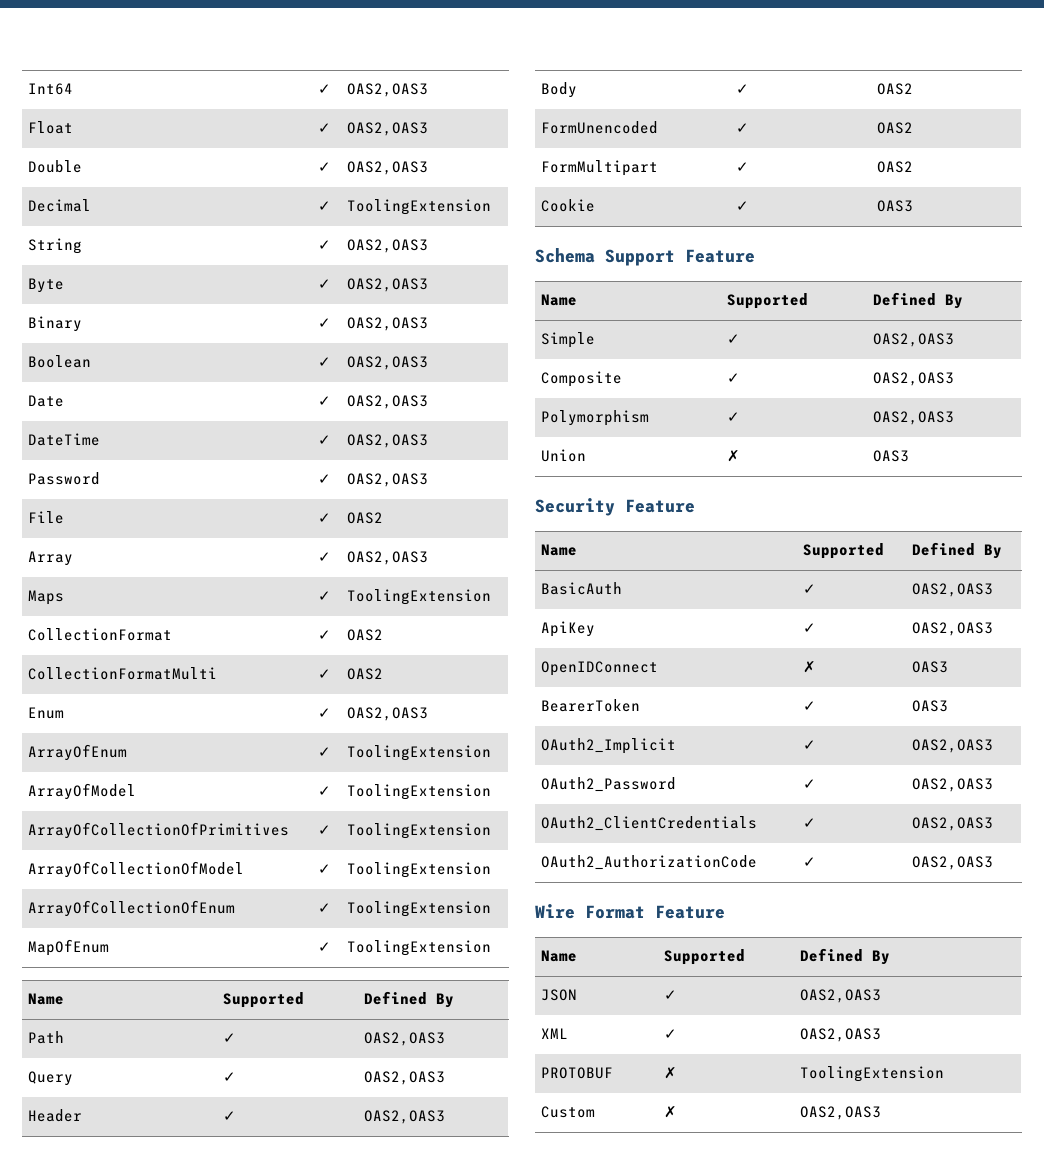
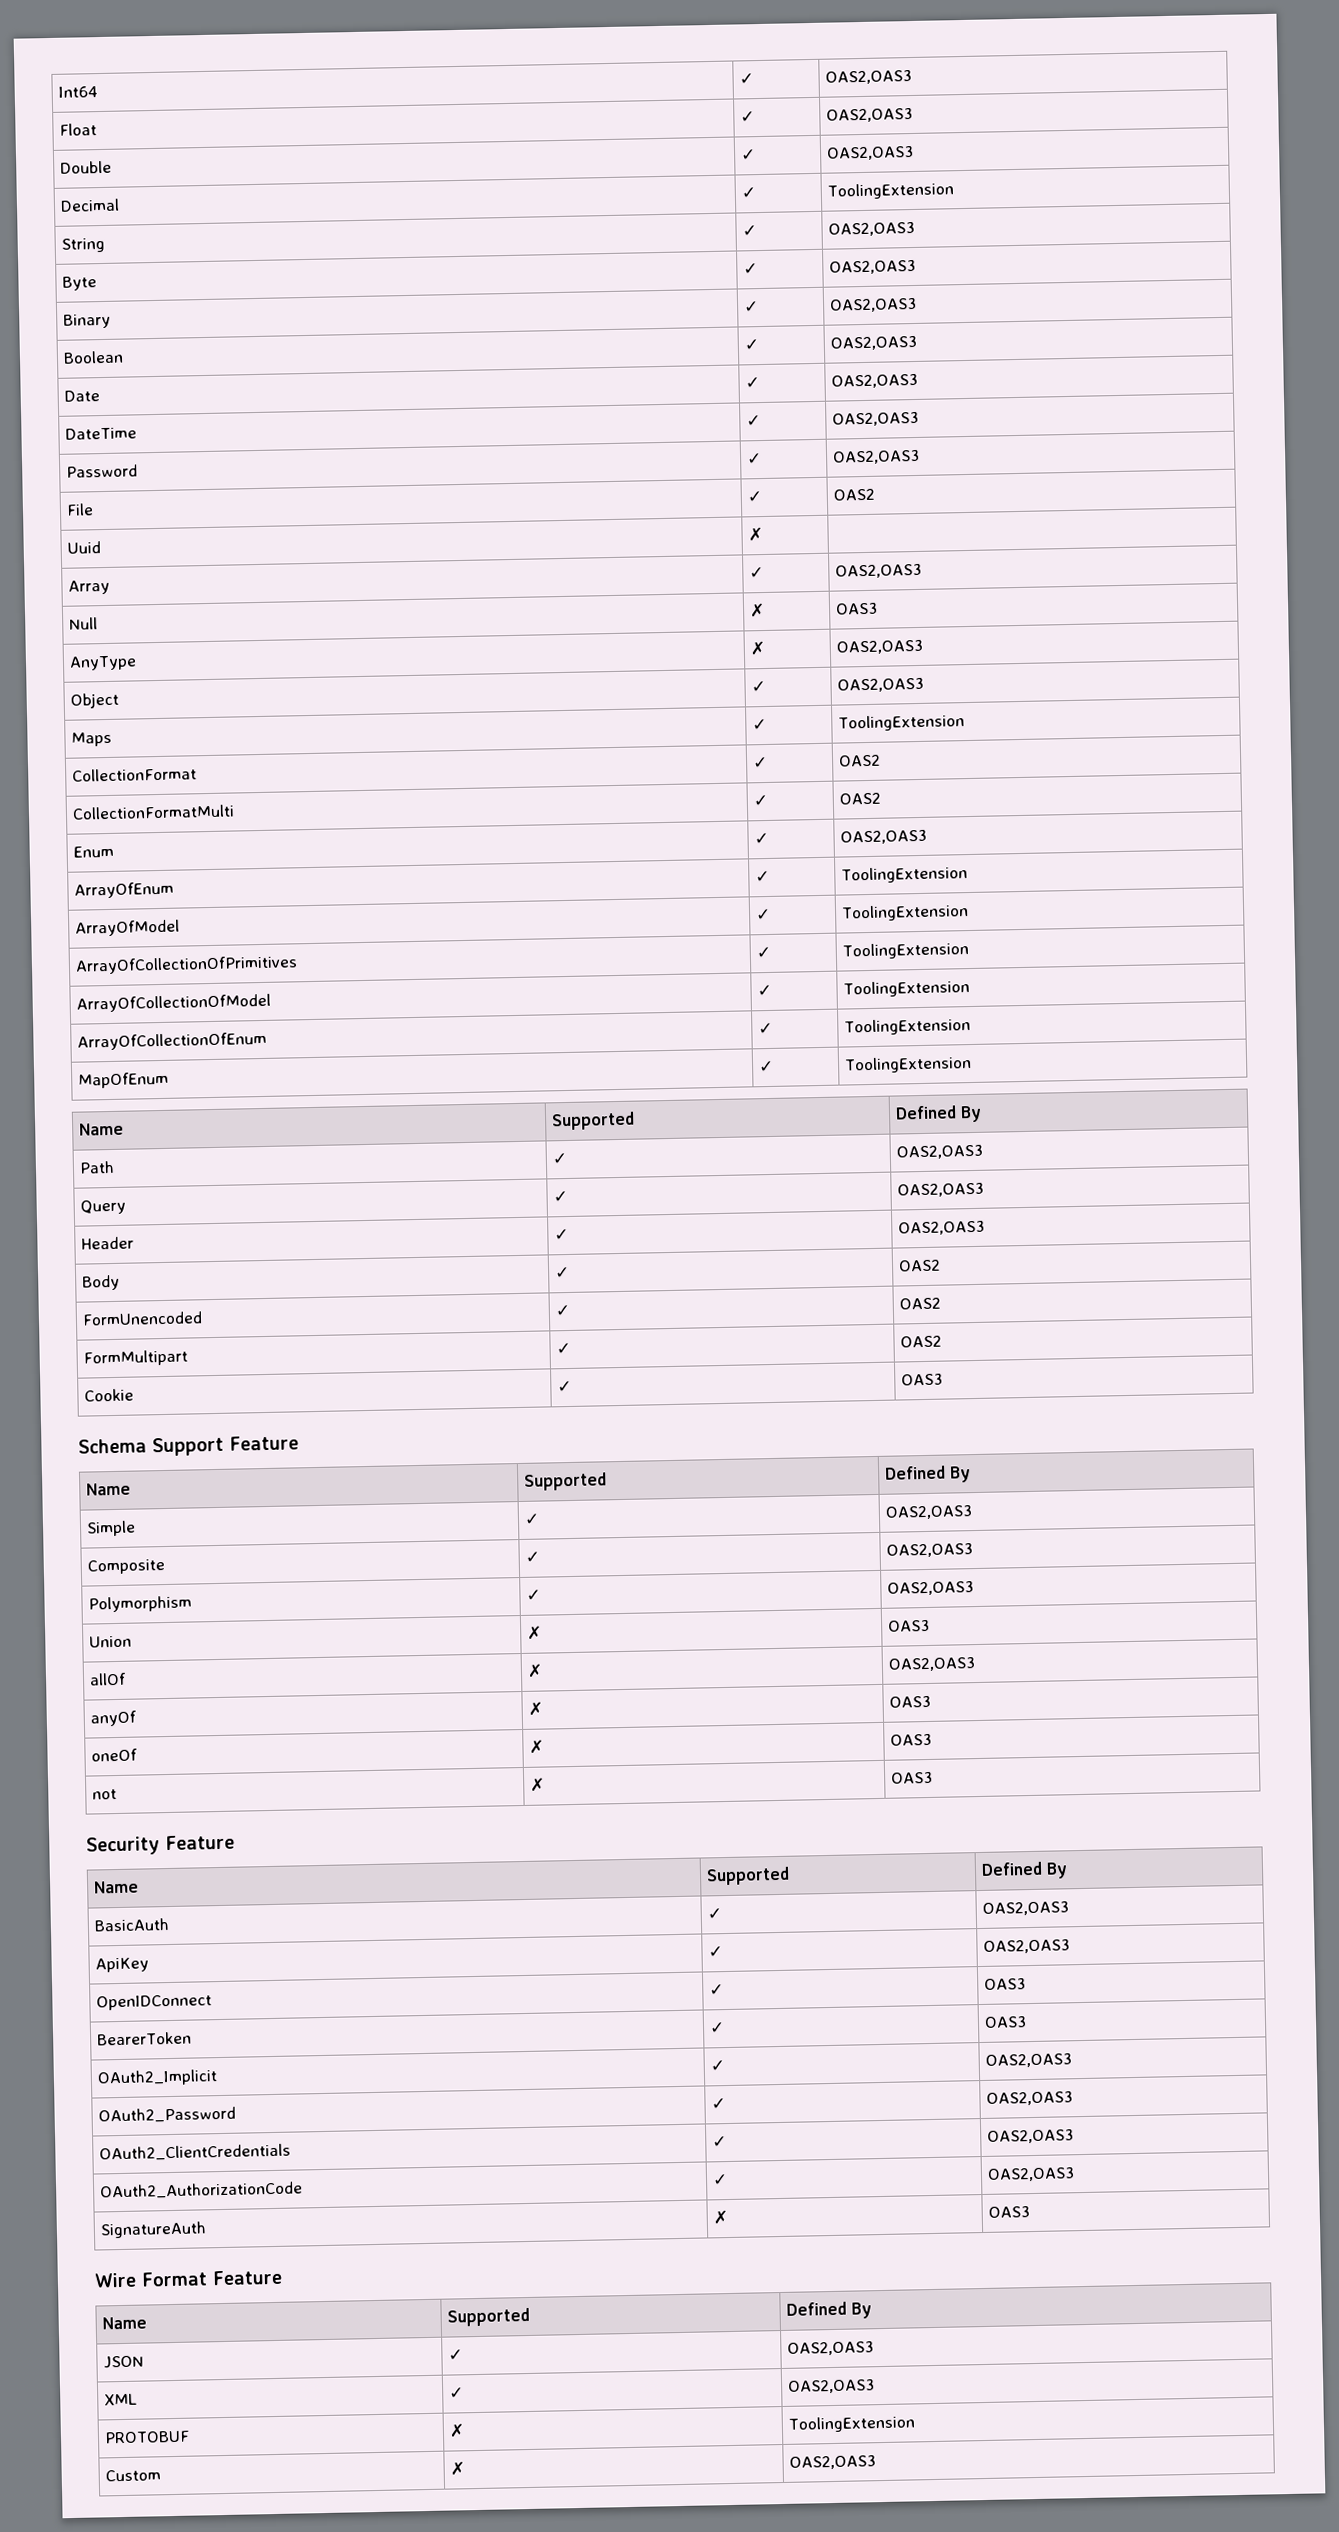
+ Uuid | ✗ |
+ Null | ✗ | OAS3
+ AnyType | ✗ | OAS2,OAS3
+ Object | ✓ | OAS2,OAS3
+ allOf | ✗ | OAS2,OAS3
+ anyOf | ✗ | OAS3
+ oneOf | ✗ | OAS3
+ not | ✗ | OAS3
- OpenIDConnect | ✗ | OAS3
+ OpenIDConnect | ✓ | OAS3
+ SignatureAuth | ✗ | OAS3

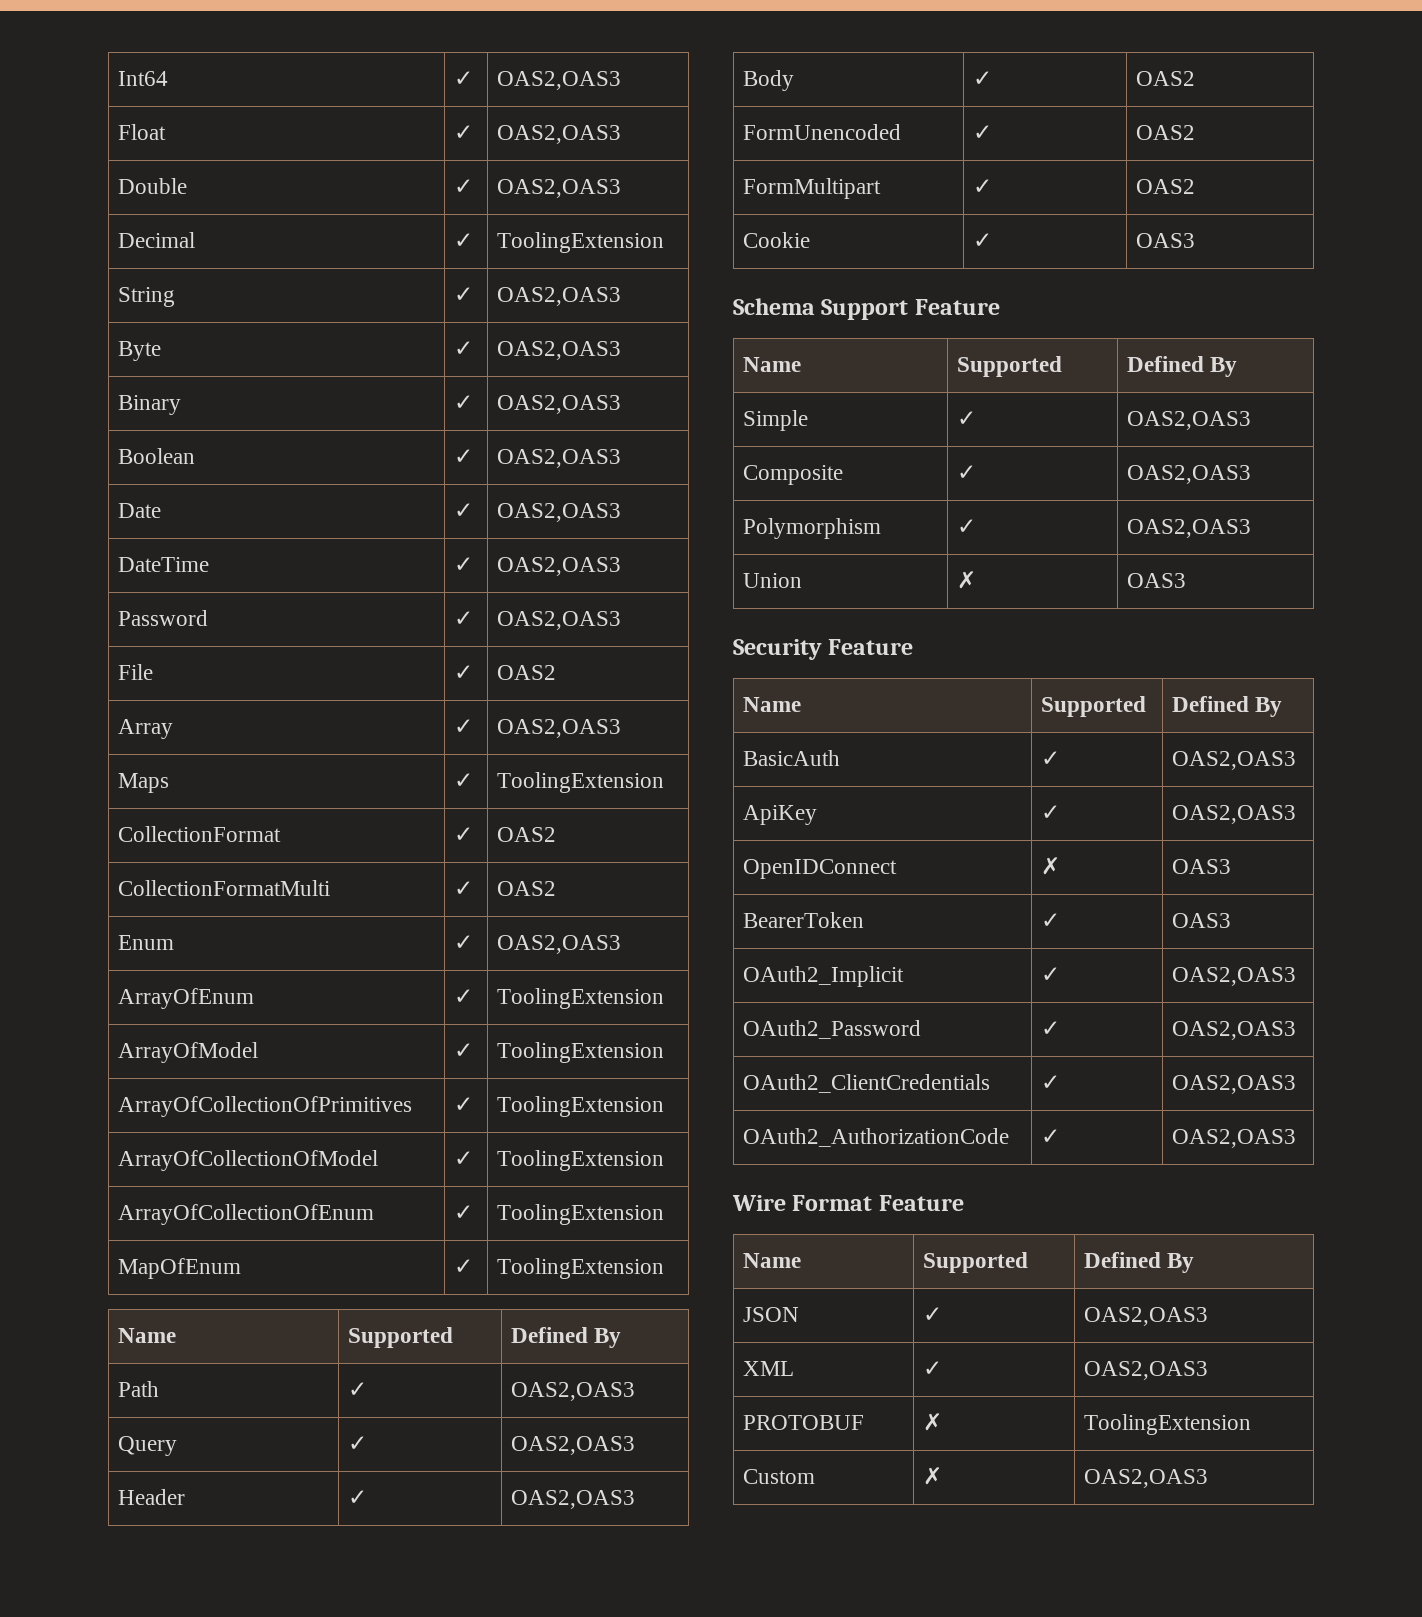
- Uuid | ✗ |
- Null | ✗ | OAS3
- AnyType | ✗ | OAS2,OAS3
- Object | ✓ | OAS2,OAS3
- allOf | ✗ | OAS2,OAS3
- anyOf | ✗ | OAS3
- oneOf | ✗ | OAS3
- not | ✗ | OAS3
- OpenIDConnect | ✓ | OAS3
+ OpenIDConnect | ✗ | OAS3
- SignatureAuth | ✗ | OAS3

